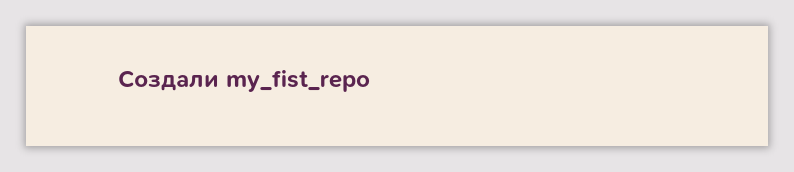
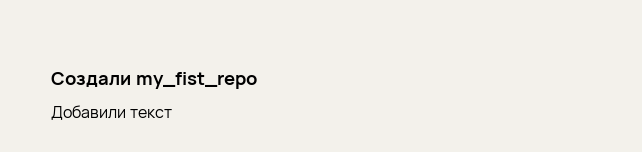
+ Добавили текст

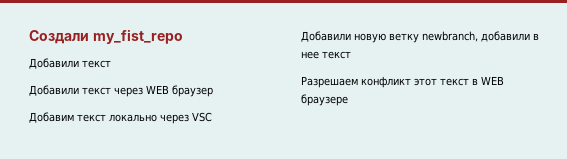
+ Добавили текст через WEB браузер
+ Добавим текст локально через VSC
+ Добавили новую ветку newbranch, добавили в нее текст
+ Разрешаем конфликт этот текст в WEB браузере

